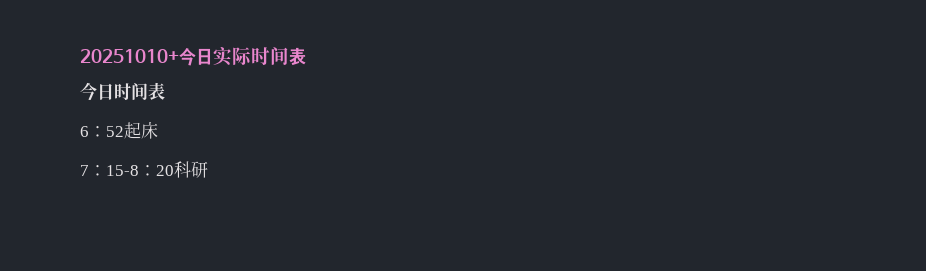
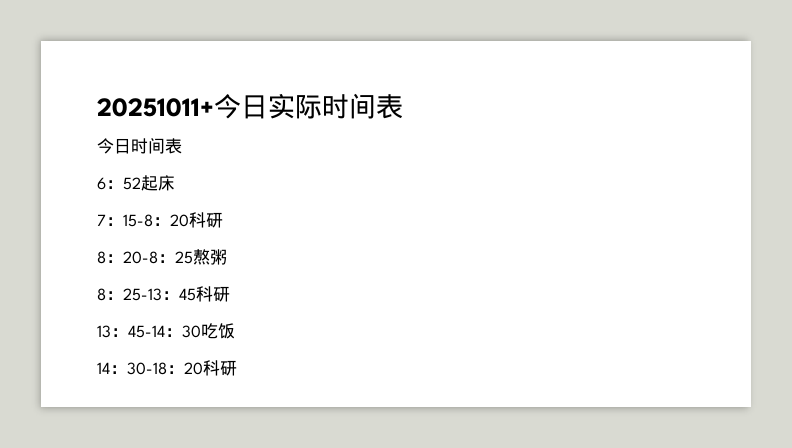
- 20251010+今日实际时间表
+ 20251011+今日实际时间表
+ 8：20-8：25熬粥
+ 8：25-13：45科研
+ 13：45-14：30吃饭
+ 14：30-18：20科研

